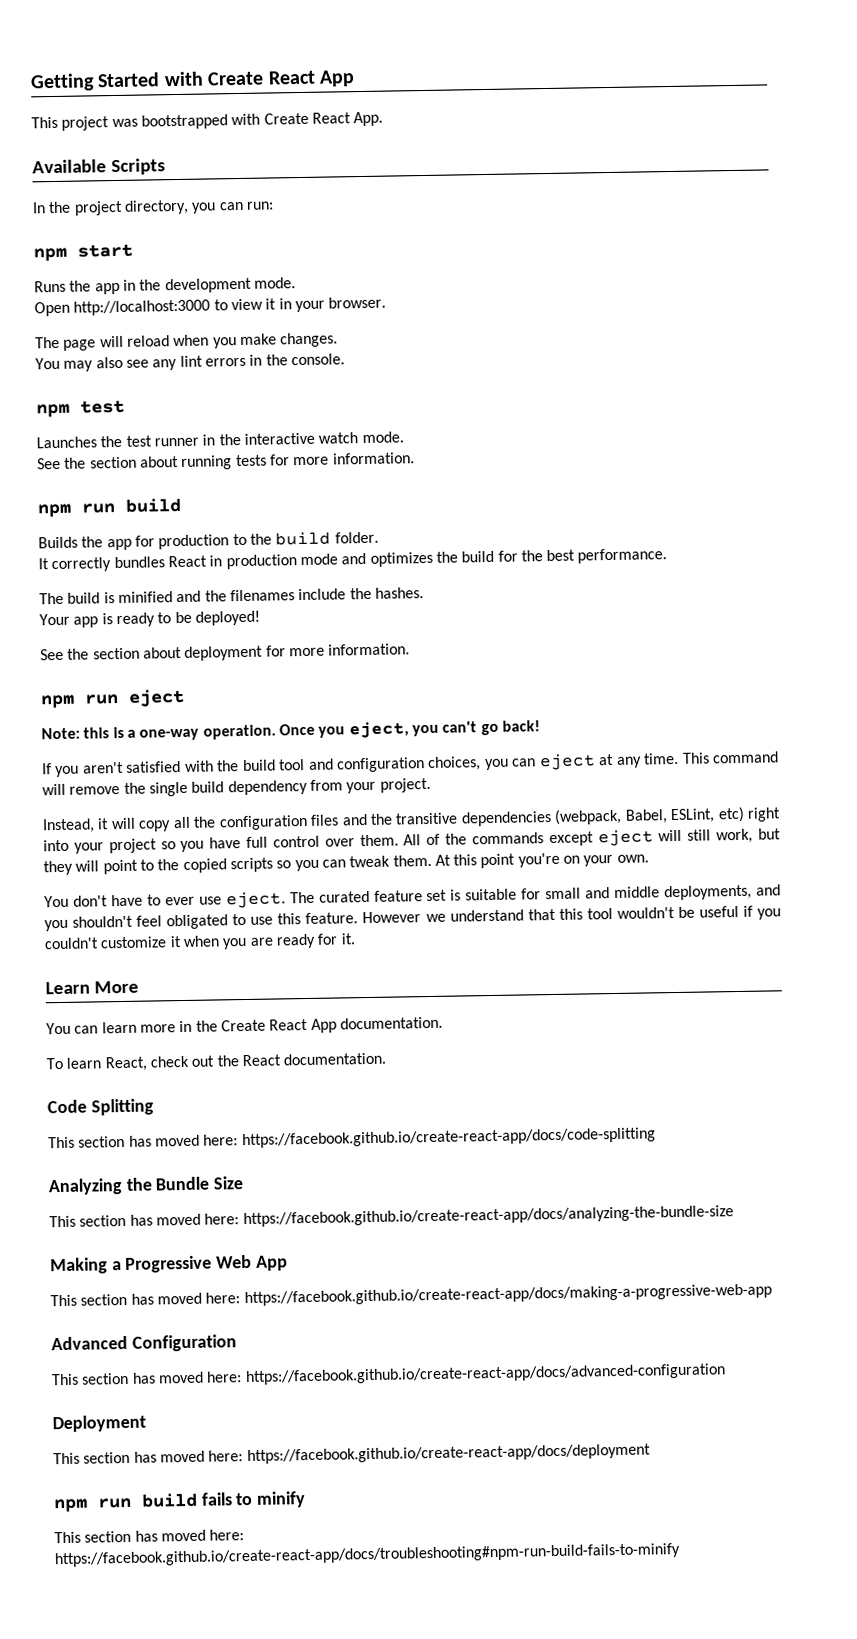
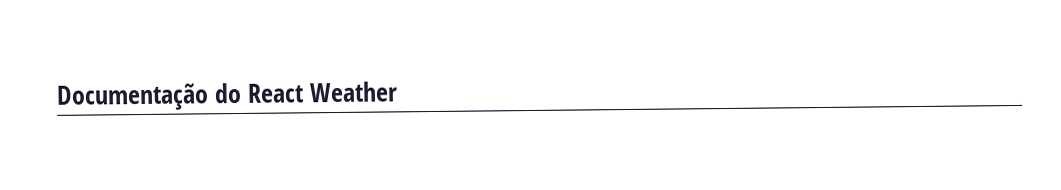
- Getting Started with Create React App
- This project was bootstrapped with Create React App.
- Available Scripts
- In the project directory, you can run:
- npm start
- Runs the app in the development mode.
- Open http://localhost:3000 to view it in your browser.
- The page will reload when you make changes.
- You may also see any lint errors in the console.
- npm test
- Launches the test runner in the interactive watch mode.
- See the section about running tests for more information.
- npm run build
- Builds the app for production to the build folder.
- It correctly bundles React in production mode and optimizes the build for the best performance.
- The build is minified and the filenames include the hashes.
- Your app is ready to be deployed!
- See the section about deployment for more information.
- npm run eject
- Note: this is a one-way operation. Once you eject, you can't go back!
- If you aren't satisfied with the build tool and configuration choices, you can eject at any time. This command will remove the single build dependency from your project.
- Instead, it will copy all the configuration files and the transitive dependencies (webpack, Babel, ESLint, etc) right into your project so you have full control over them. All of the commands except eject will still work, but they will point to the copied scripts so you can tweak them. At this point you're on your own.
- You don't have to ever use eject. The curated feature set is suitable for small and middle deployments, and you shouldn't feel obligated to use this feature. However we understand that this tool wouldn't be useful if you couldn't customize it when you are ready for it.
- Learn More
- You can learn more in the Create React App documentation.
- To learn React, check out the React documentation.
- Code Splitting
- This section has moved here: https://facebook.github.io/create-react-app/docs/code-splitting
- Analyzing the Bundle Size
- This section has moved here: https://facebook.github.io/create-react-app/docs/analyzing-the-bundle-size
- Making a Progressive Web App
- This section has moved here: https://facebook.github.io/create-react-app/docs/making-a-progressive-web-app
- Advanced Configuration
- This section has moved here: https://facebook.github.io/create-react-app/docs/advanced-configuration
- Deployment
- This section has moved here: https://facebook.github.io/create-react-app/docs/deployment
- npm run build fails to minify
- This section has moved here: https://facebook.github.io/create-react-app/docs/troubleshooting#npm-run-build-fails-to-minify
+ Documentação do React Weather

